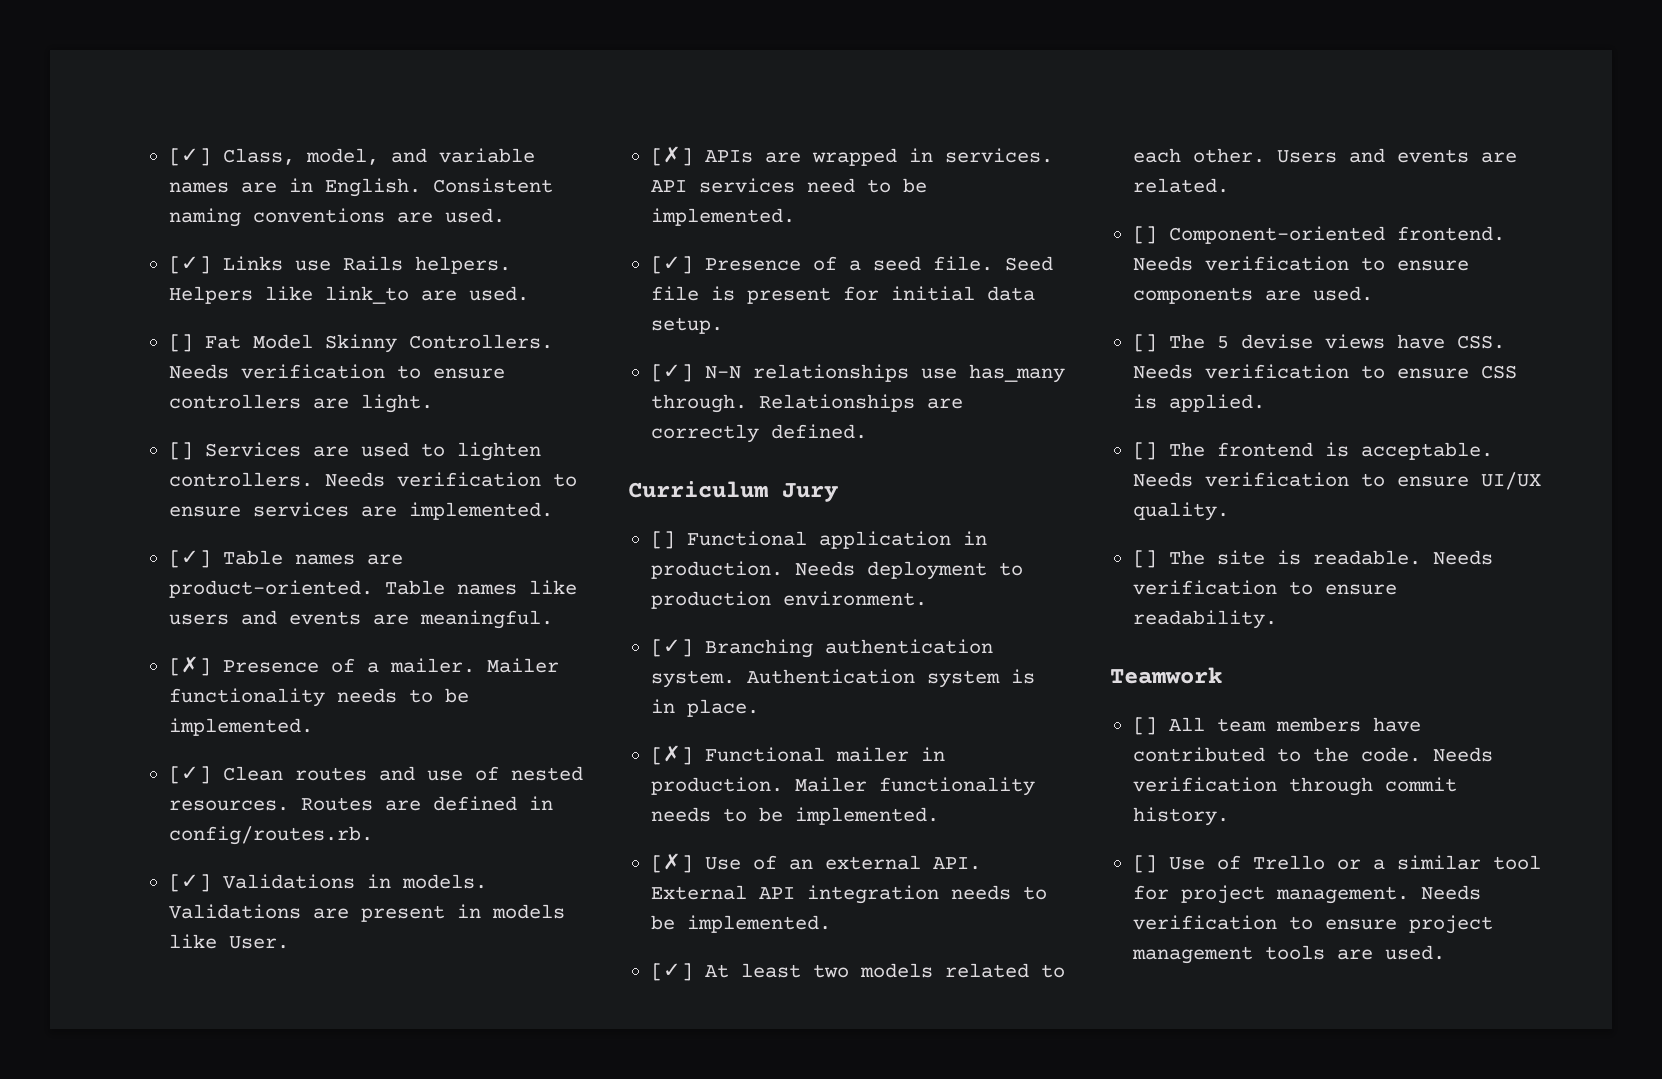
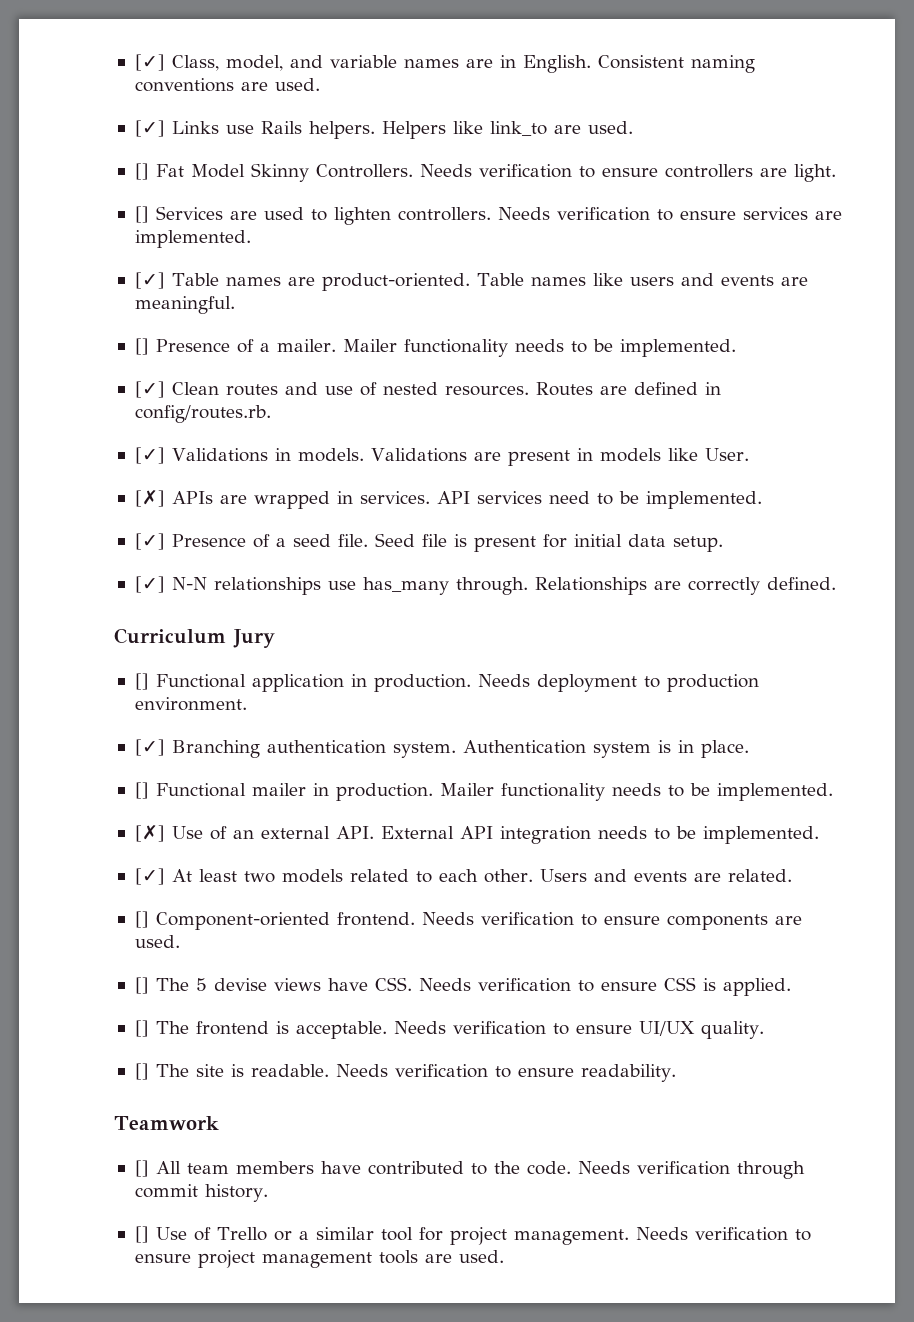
- [✗] Presence of a mailer.
+ [] Presence of a mailer.
- [✗] Functional mailer in production.
+ [] Functional mailer in production.

